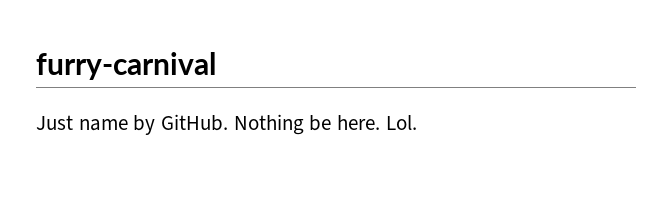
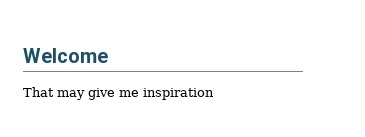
- furry-carnival
- Just name by GitHub. Nothing be here. Lol.
+ Welcome
+ That may give me inspiration

